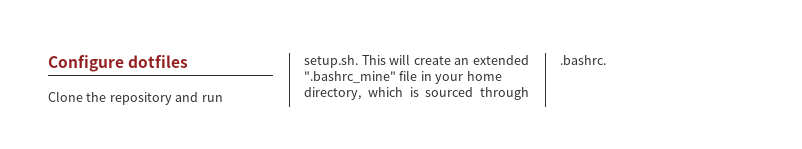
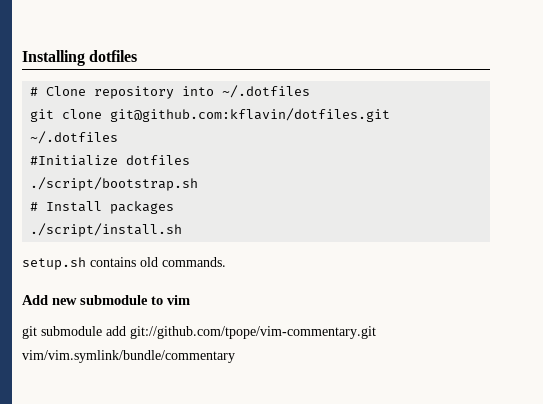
- Configure dotfiles
- Clone the repository and run setup.sh. This will create an extended ".bashrc_mine" file in your home directory, which is sourced through .bashrc.
+ Installing dotfiles
+ # Clone repository into ~/.dotfiles
+ git clone git@github.com:kflavin/dotfiles.git ~/.dotfiles
+ #Initialize dotfiles
+ ./script/bootstrap.sh
+ # Install packages
+ ./script/install.sh
+ setup.sh contains old commands.
+ Add new submodule to vim
+ git submodule add git://github.com/tpope/vim-commentary.git vim/vim.symlink/bundle/commentary

